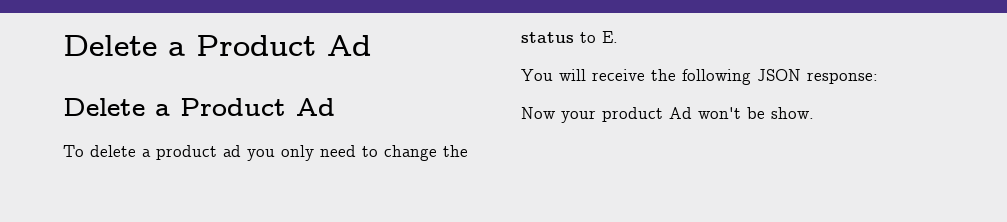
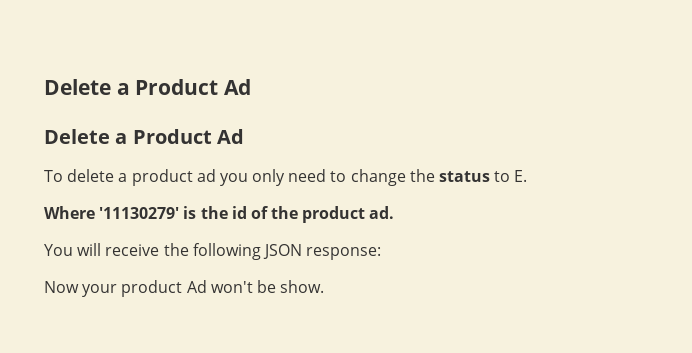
+ Where '11130279' is the id of the product ad.

